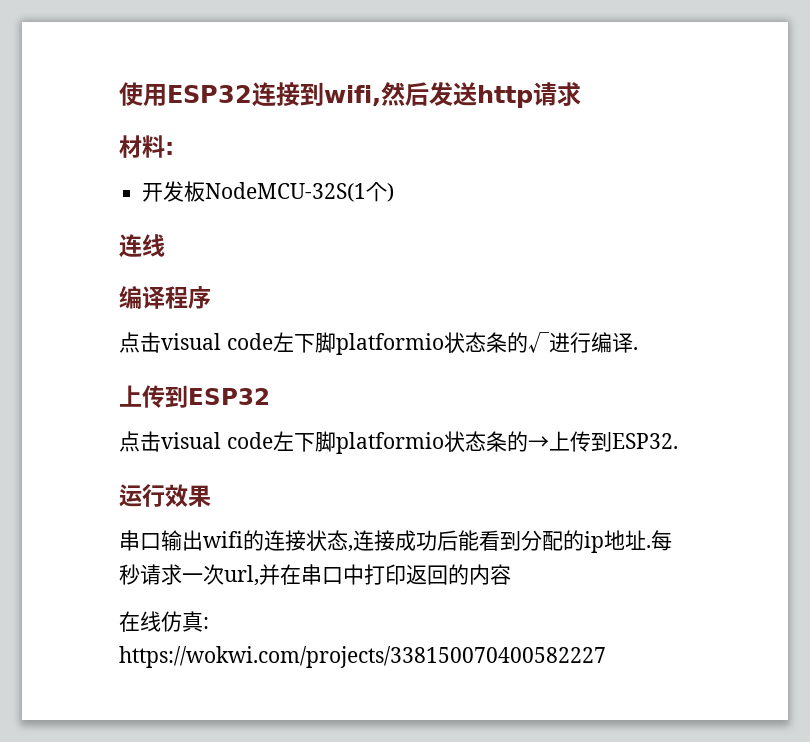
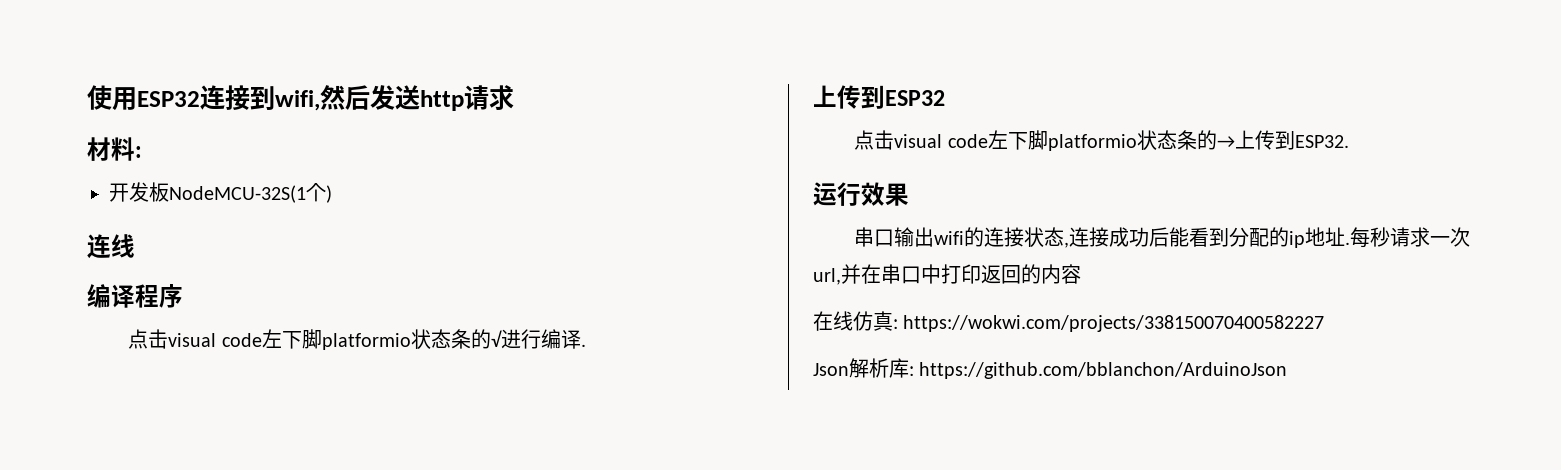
+ Json解析库: https://github.com/bblanchon/ArduinoJson

